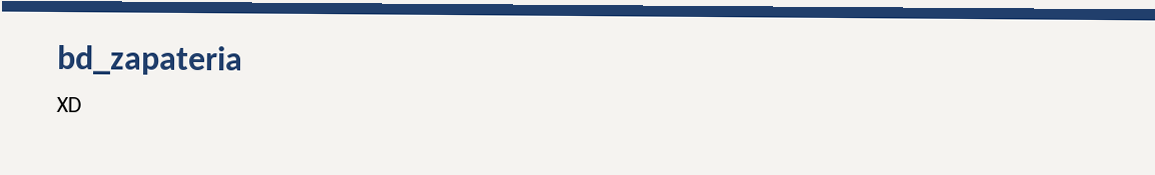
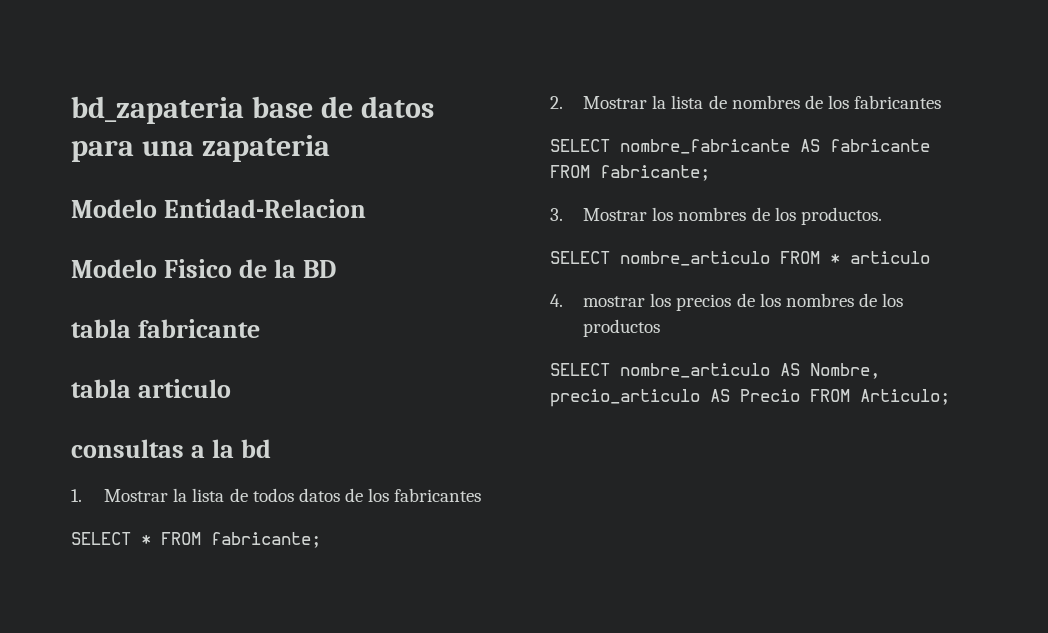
- bd_zapateria
- XD
+ bd_zapateria base de datos para una zapateria
+ Modelo Entidad-Relacion
+ Modelo Fisico de la BD
+ tabla fabricante
+ tabla articulo
+ consultas a la bd
+ 1. Mostrar la lista de todos datos de los fabricantes
+ SELECT * FROM fabricante;
+ 2. Mostrar la lista de nombres de los fabricantes
+ SELECT nombre_fabricante AS fabricante FROM fabricante;
+ 3. Mostrar los nombres de los productos.
+ SELECT nombre_articulo FROM * articulo
+ 4. mostrar los precios de los nombres de los productos
+ SELECT nombre_articulo AS Nombre, precio_articulo AS Precio FROM Articulo;

